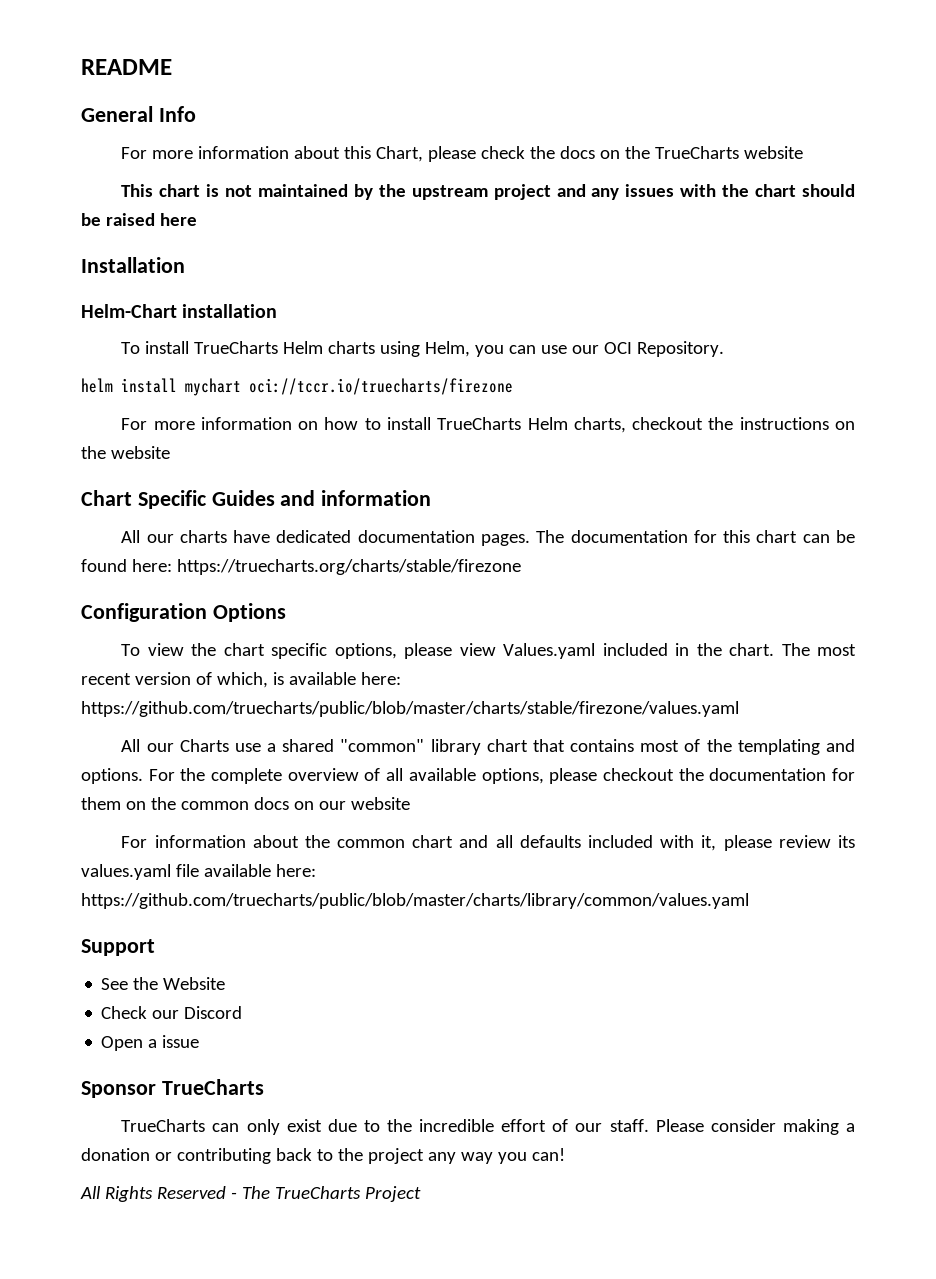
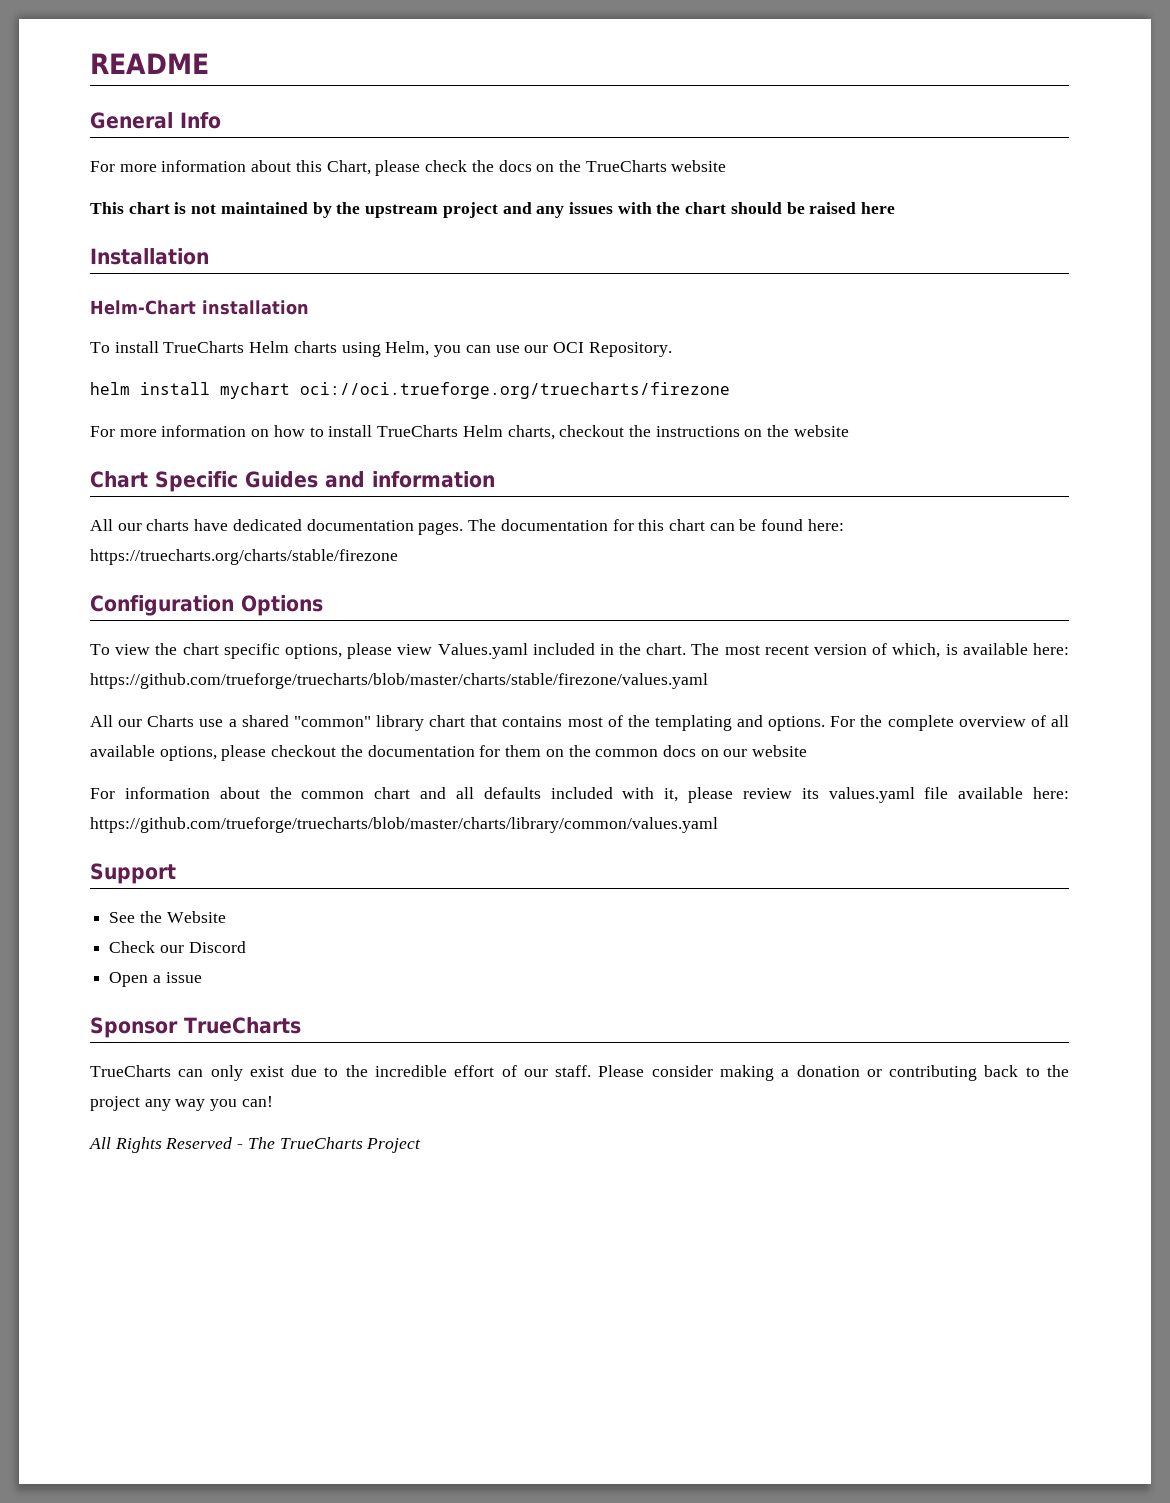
- helm install mychart oci://tccr.io/truecharts/firezone
+ helm install mychart oci://oci.trueforge.org/truecharts/firezone
- The most recent version of which, is available here: https://github.com/truecharts/public/blob/master/charts/stable/firezone/values.yaml
+ The most recent version of which, is available here: https://github.com/trueforge/truecharts/blob/master/charts/stable/firezone/values.yaml
- For information about the common chart and all defaults included with it, please review its values.yaml file available here: https://github.com/truecharts/public/blob/master/charts/library/common/values.yaml
+ For information about the common chart and all defaults included with it, please review its values.yaml file available here: https://github.com/trueforge/truecharts/blob/master/charts/library/common/values.yaml

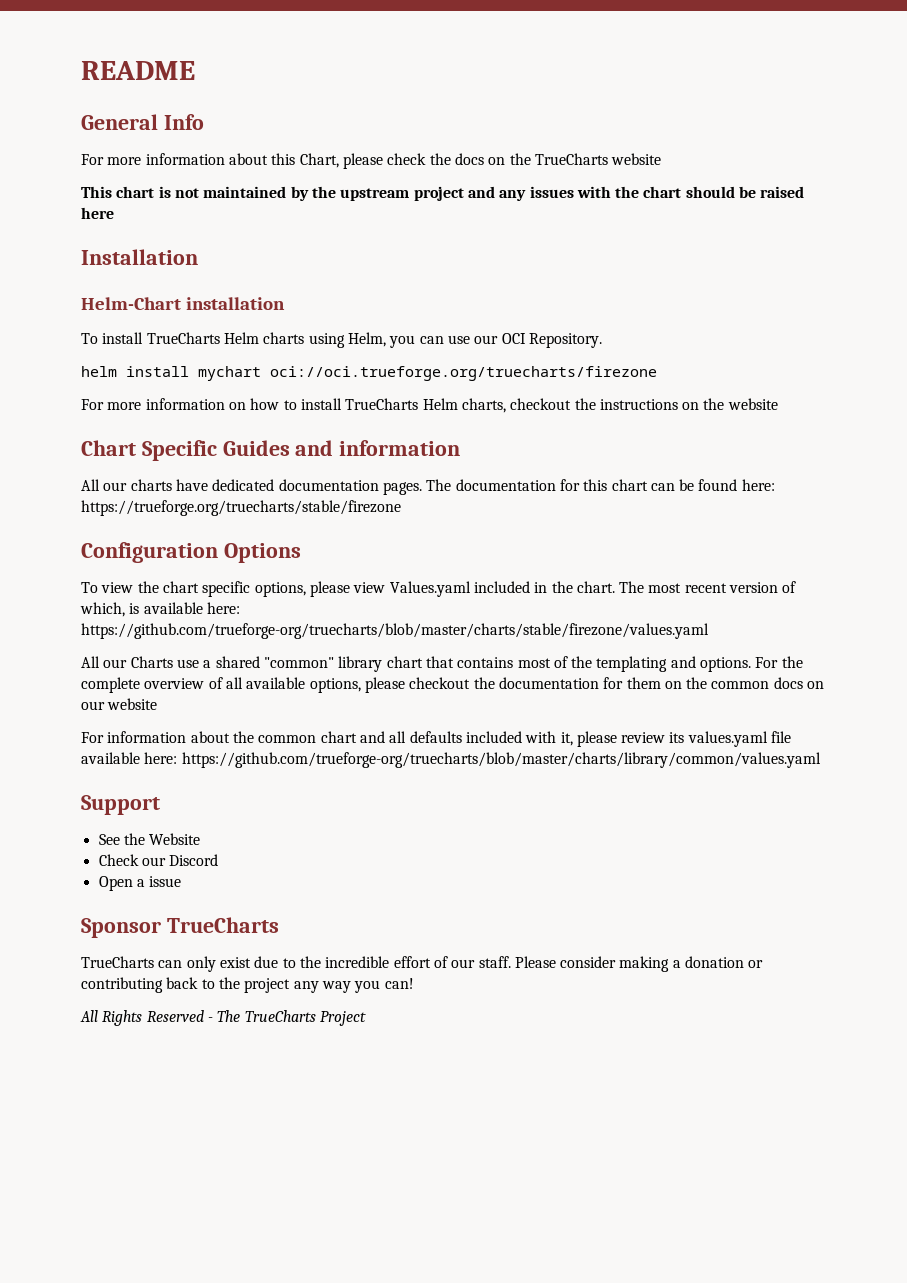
- The documentation for this chart can be found here: https://truecharts.org/charts/stable/firezone
+ The documentation for this chart can be found here: https://trueforge.org/truecharts/stable/firezone
- The most recent version of which, is available here: https://github.com/trueforge/truecharts/blob/master/charts/stable/firezone/values.yaml
+ The most recent version of which, is available here: https://github.com/trueforge-org/truecharts/blob/master/charts/stable/firezone/values.yaml
- For information about the common chart and all defaults included with it, please review its values.yaml file available here: https://github.com/trueforge/truecharts/blob/master/charts/library/common/values.yaml
+ For information about the common chart and all defaults included with it, please review its values.yaml file available here: https://github.com/trueforge-org/truecharts/blob/master/charts/library/common/values.yaml

